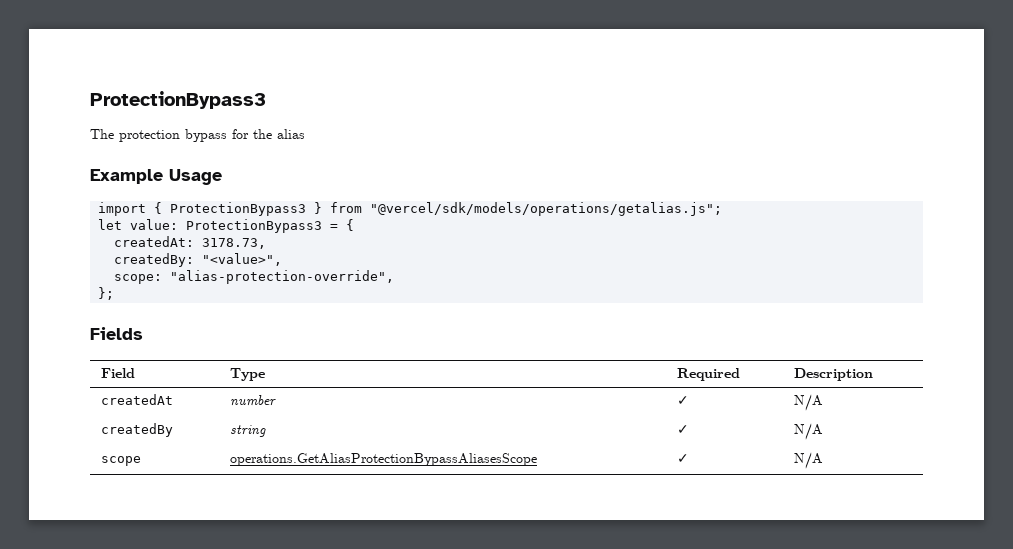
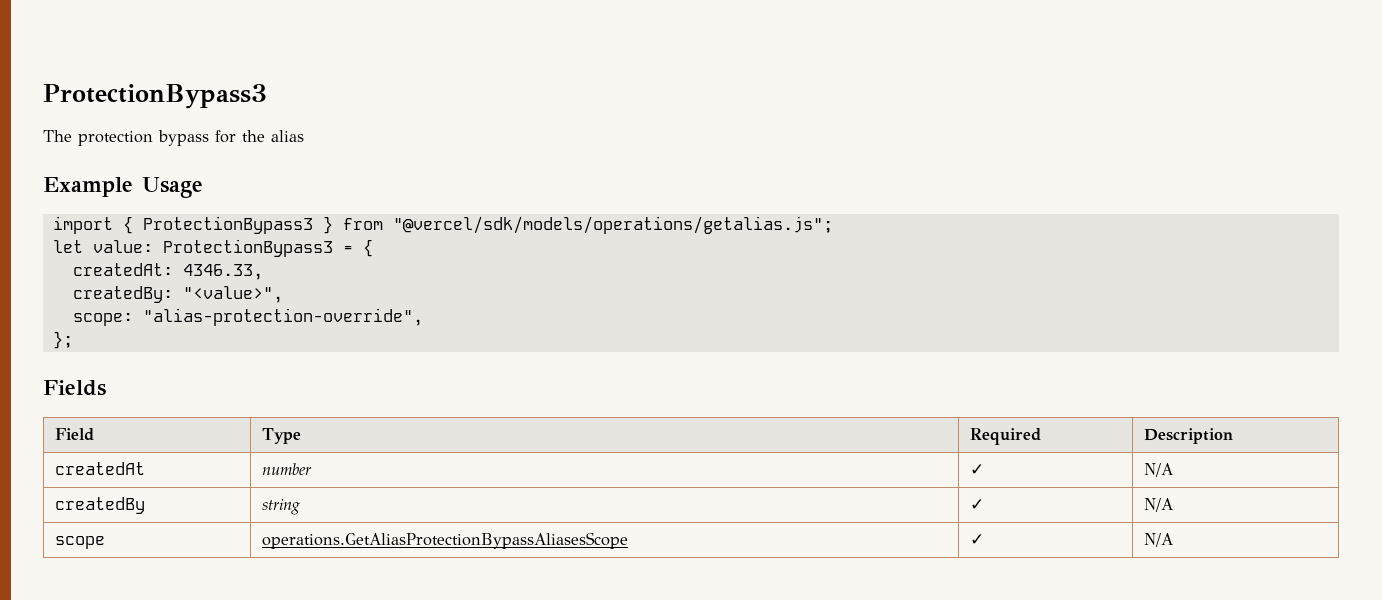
- createdAt: 3178.73,
+ createdAt: 4346.33,

